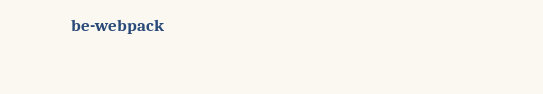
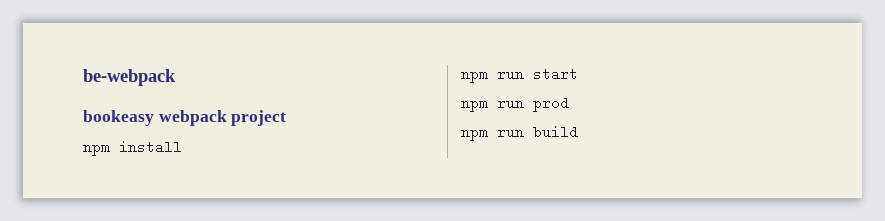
+ bookeasy webpack project
+ npm install
+ npm run start
+ npm run prod
+ npm run build

